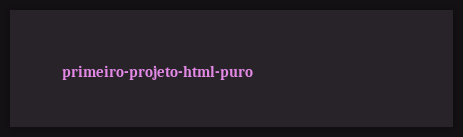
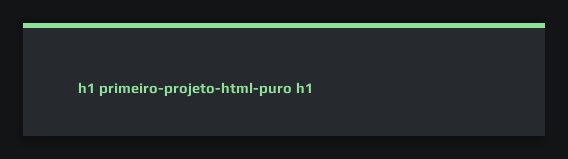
- primeiro-projeto-html-puro
+ h1 primeiro-projeto-html-puro h1

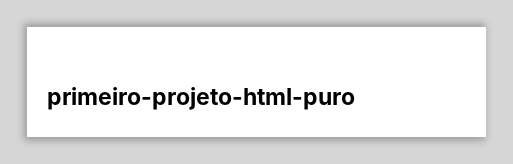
- h1 primeiro-projeto-html-puro h1
+ primeiro-projeto-html-puro

